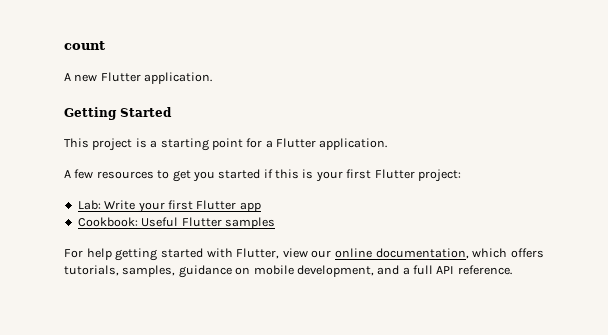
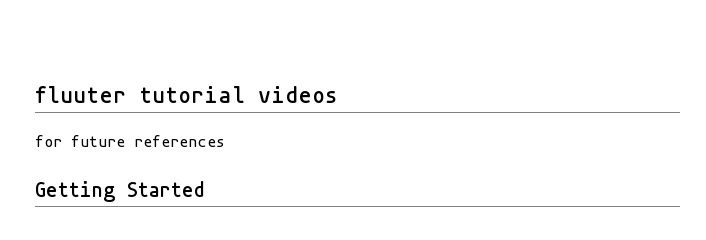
- count
- A new Flutter application.
+ fluuter tutorial videos
+ for future references
  Getting Started
- This project is a starting point for a Flutter application.
- A few resources to get you started if this is your first Flutter project:
- Lab: Write your first Flutter app
- Cookbook: Useful Flutter samples
- For help getting started with Flutter, view our online documentation, which offers tutorials, samples, guidance on mobile development, and a full API reference.

